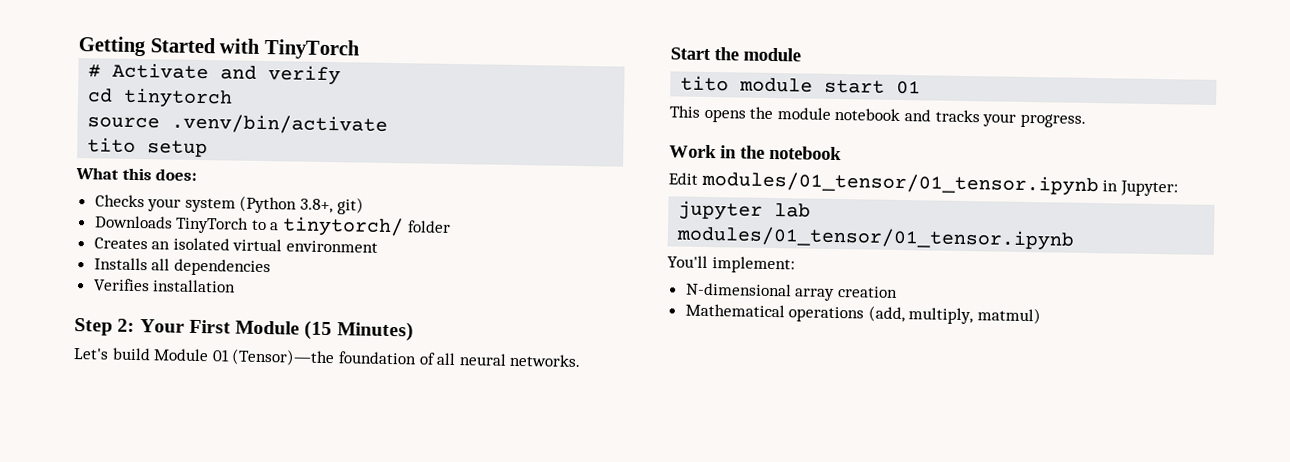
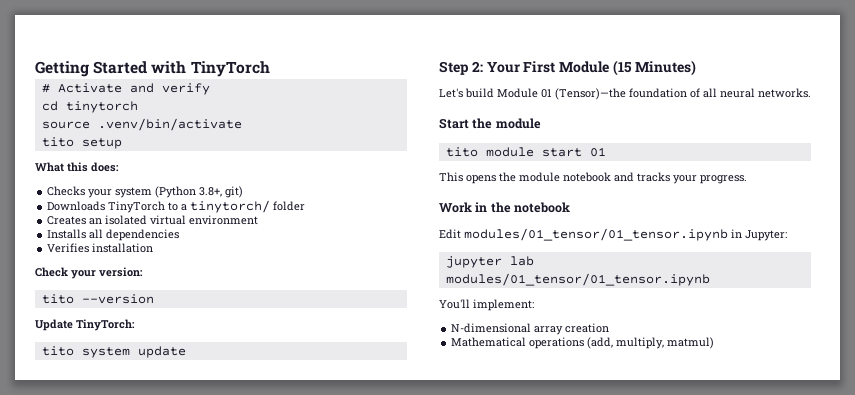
+ Check your version:
+ tito --version
+ Update TinyTorch:
+ tito system update

